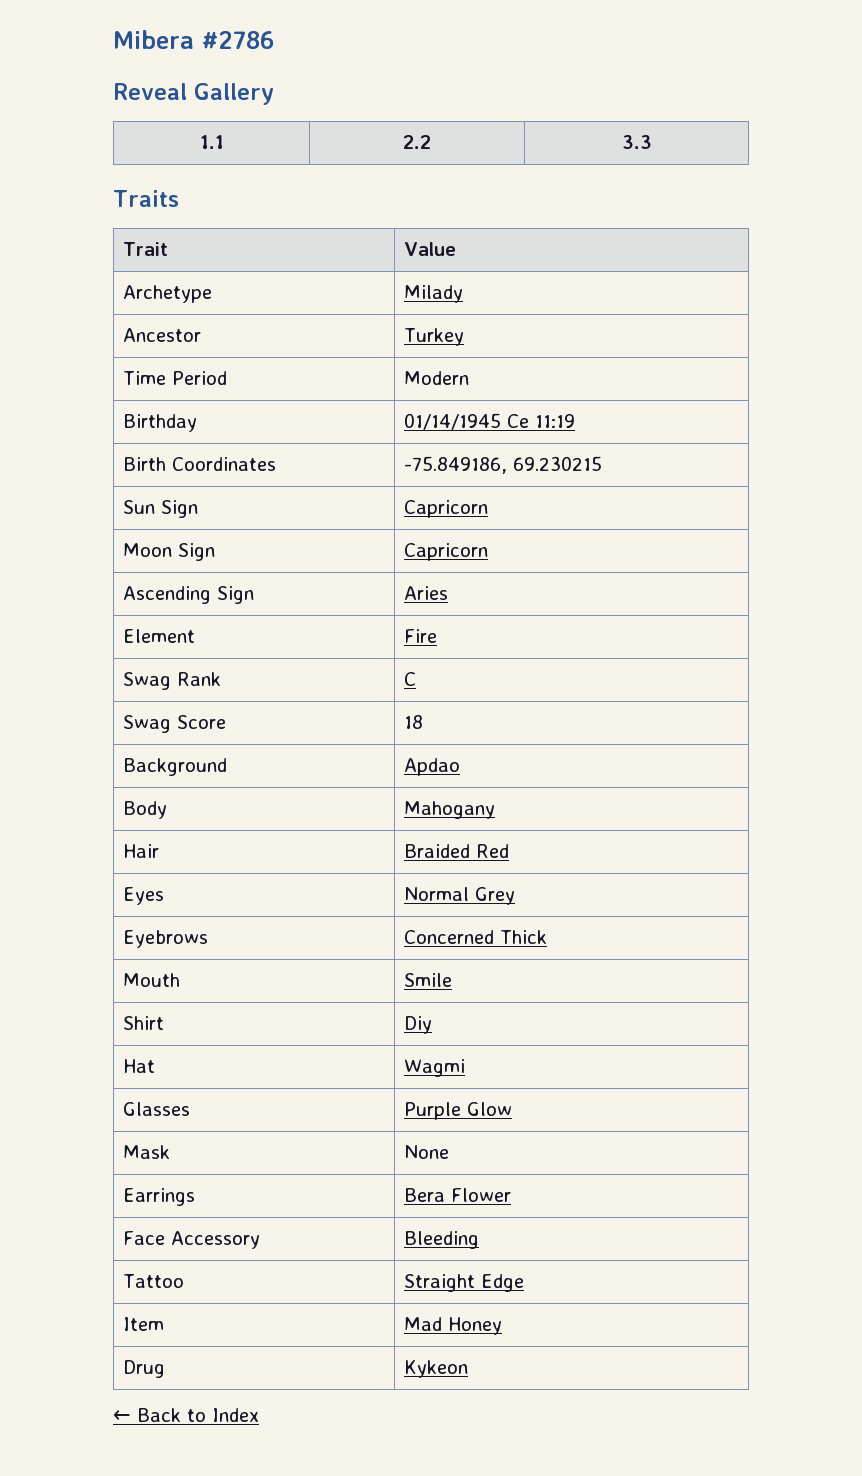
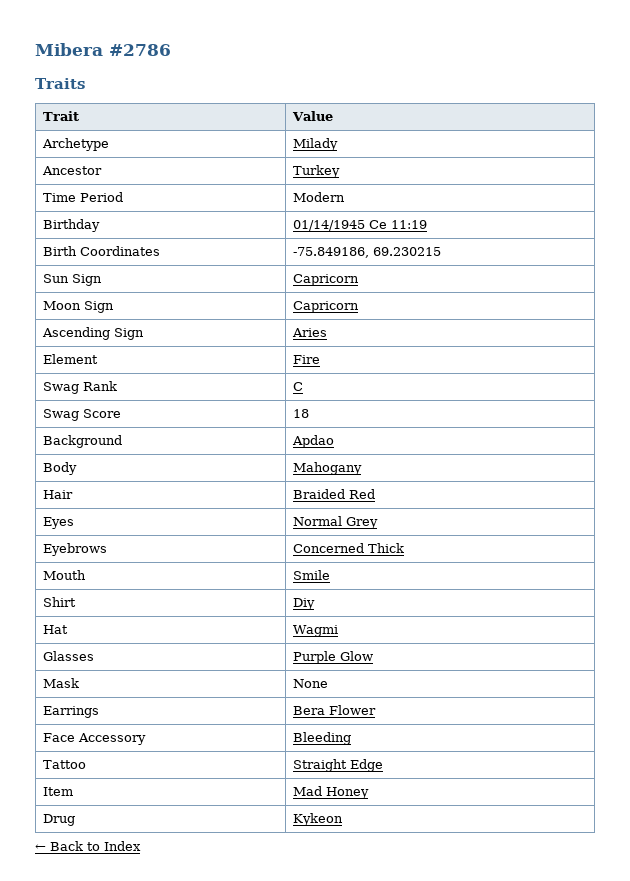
- Reveal Gallery
- 1.1 | 2.2 | 3.3

